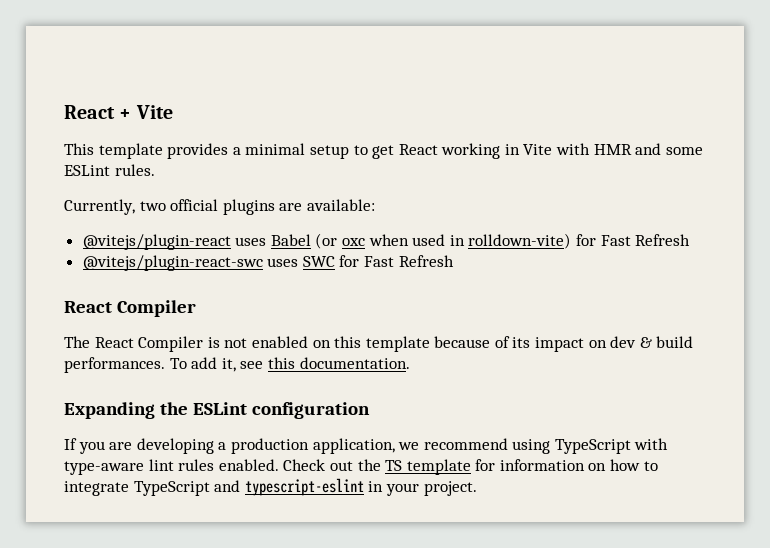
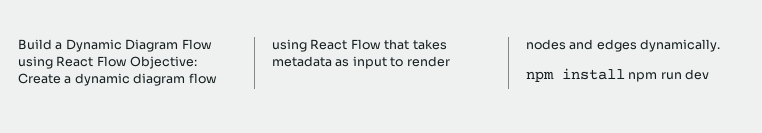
- React + Vite
- This template provides a minimal setup to get React working in Vite with HMR and some ESLint rules.
- Currently, two official plugins are available:
- @vitejs/plugin-react uses Babel (or oxc when used in rolldown-vite) for Fast Refresh
- @vitejs/plugin-react-swc uses SWC for Fast Refresh
- React Compiler
- The React Compiler is not enabled on this template because of its impact on dev & build performances. To add it, see this documentation.
- Expanding the ESLint configuration
- If you are developing a production application, we recommend using TypeScript with type-aware lint rules enabled. Check out the TS template for information on how to integrate TypeScript and typescript-eslint in your project.
+ Build a Dynamic Diagram Flow using React Flow Objective: Create a dynamic diagram flow using React Flow that takes metadata as input to render nodes and edges dynamically.
+ npm install npm run dev

